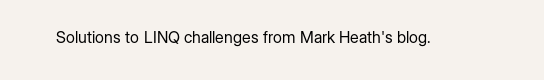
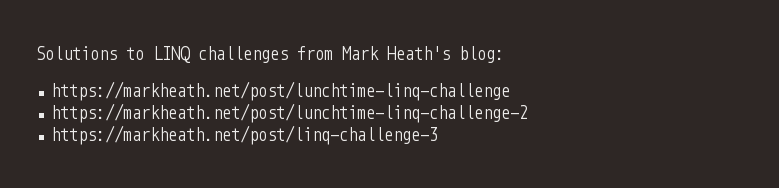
- Solutions to LINQ challenges from Mark Heath's blog.
+ Solutions to LINQ challenges from Mark Heath's blog:
+ https://markheath.net/post/lunchtime-linq-challenge
+ https://markheath.net/post/lunchtime-linq-challenge-2
+ https://markheath.net/post/linq-challenge-3

